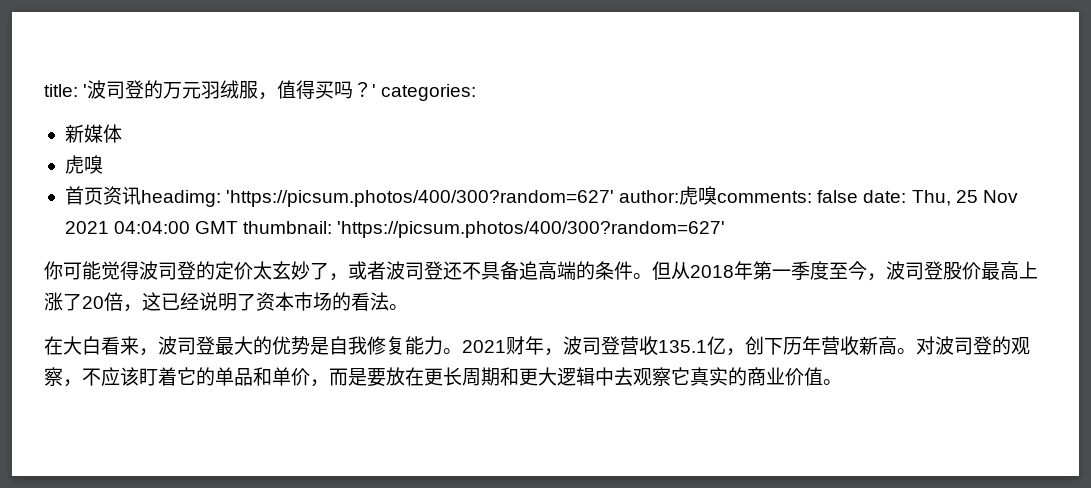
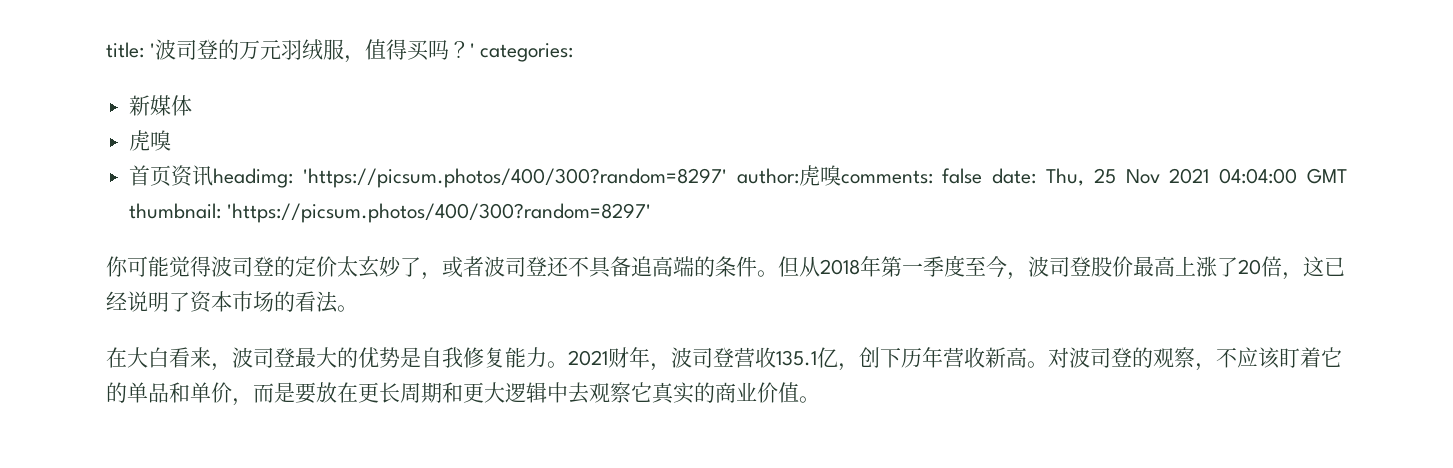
- 首页资讯headimg: 'https://picsum.photos/400/300?random=627' author:虎嗅comments: false date: Thu, 25 Nov 2021 04:04:00 GMT thumbnail: 'https://picsum.photos/400/300?random=627'
+ 首页资讯headimg: 'https://picsum.photos/400/300?random=8297' author:虎嗅comments: false date: Thu, 25 Nov 2021 04:04:00 GMT thumbnail: 'https://picsum.photos/400/300?random=8297'

